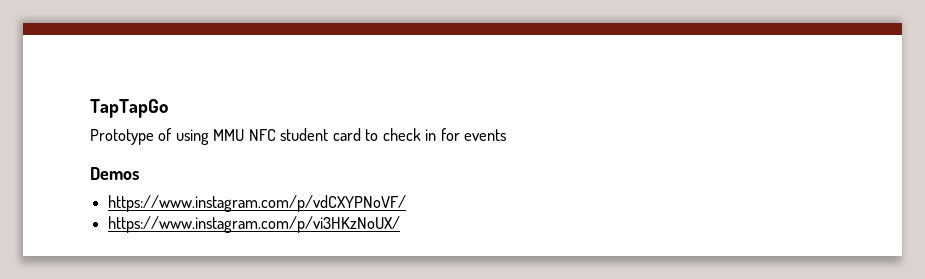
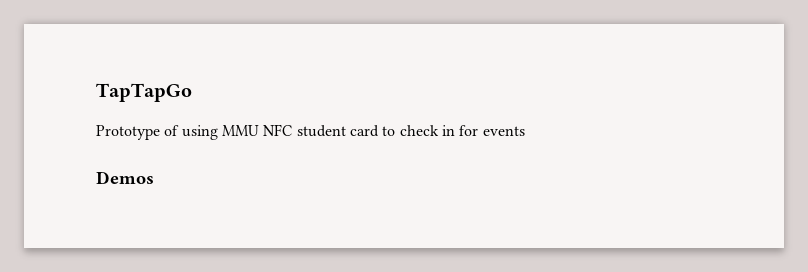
- https://www.instagram.com/p/vdCXYPNoVF/
- https://www.instagram.com/p/vi3HKzNoUX/

